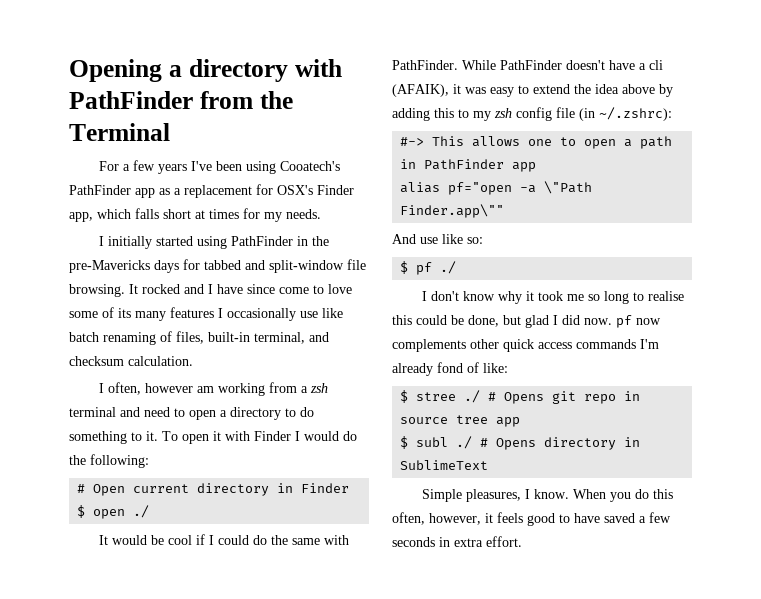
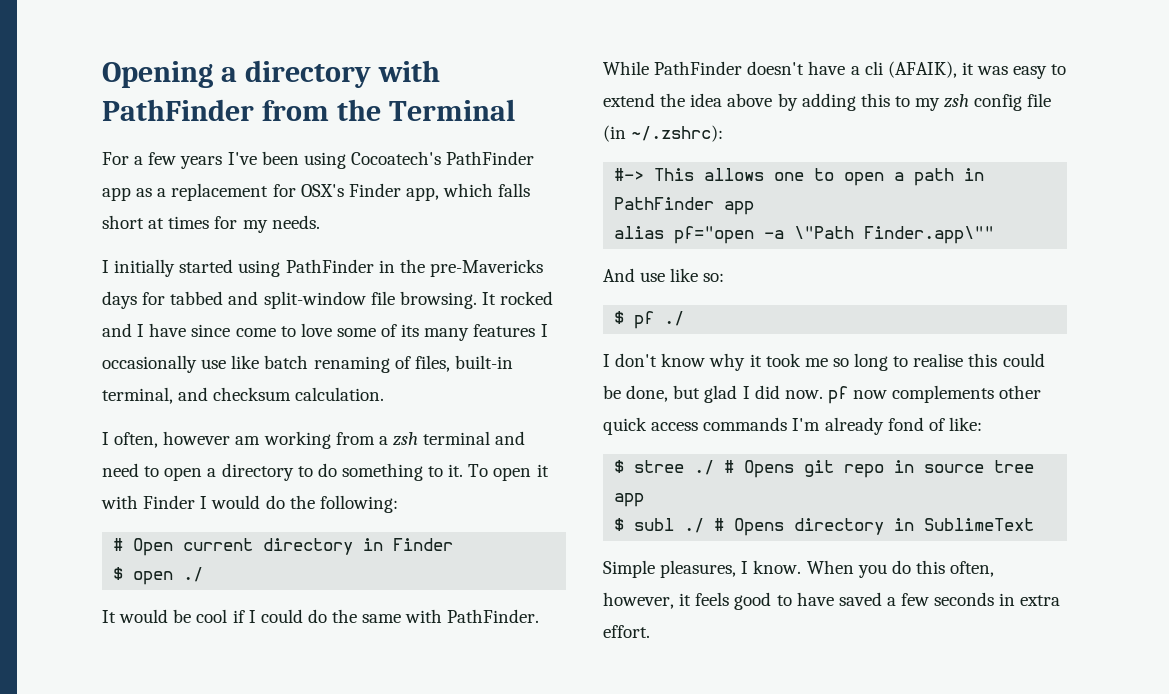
- For a few years I've been using Cooatech's PathFinder app as a replacement for OSX's Finder app, which falls short at times for my needs.
+ For a few years I've been using Cocoatech's PathFinder app as a replacement for OSX's Finder app, which falls short at times for my needs.

